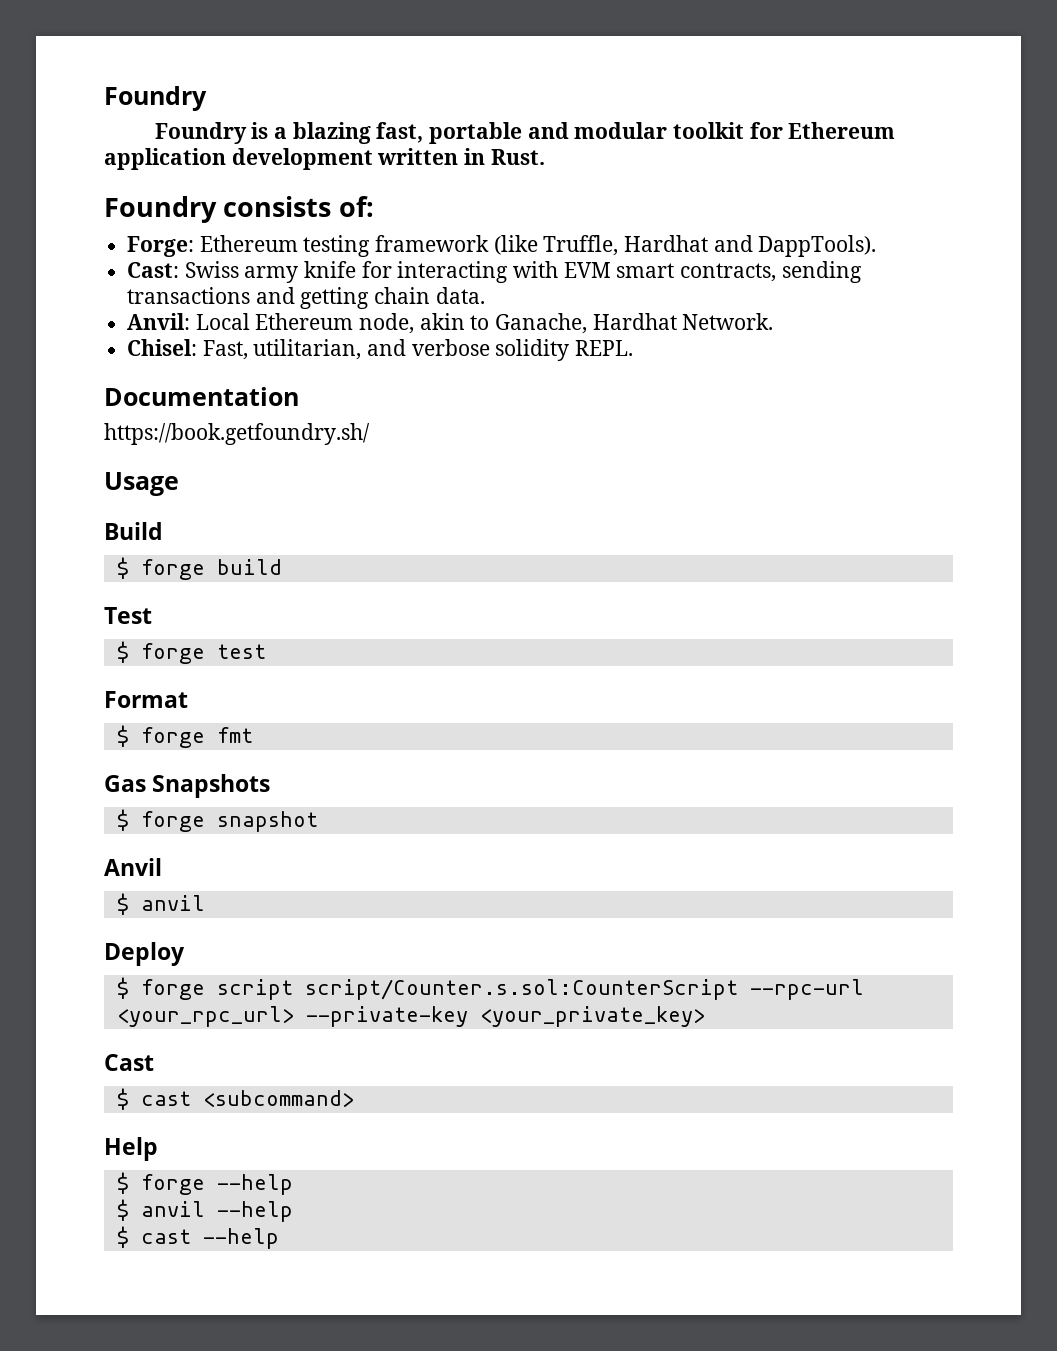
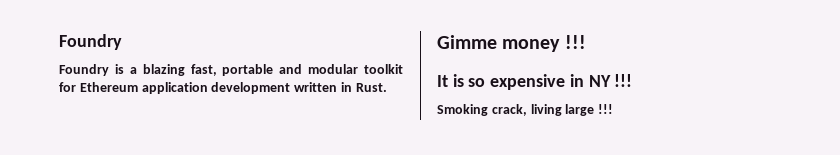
- Foundry consists of:
- Forge: Ethereum testing framework (like Truffle, Hardhat and DappTools).
- Cast: Swiss army knife for interacting with EVM smart contracts, sending transactions and getting chain data.
- Anvil: Local Ethereum node, akin to Ganache, Hardhat Network.
- Chisel: Fast, utilitarian, and verbose solidity REPL.
- Documentation
- https://book.getfoundry.sh/
- Usage
- Build
- $ forge build
- Test
- $ forge test
- Format
- $ forge fmt
- Gas Snapshots
- $ forge snapshot
- Anvil
- $ anvil
- Deploy
- $ forge script script/Counter.s.sol:CounterScript --rpc-url <your_rpc_url> --private-key <your_private_key>
- Cast
- $ cast <subcommand>
- Help
- $ forge --help
- $ anvil --help
- $ cast --help
+ Gimme money !!!
+ It is so expensive in NY !!!
+ Smoking crack, living large !!!

